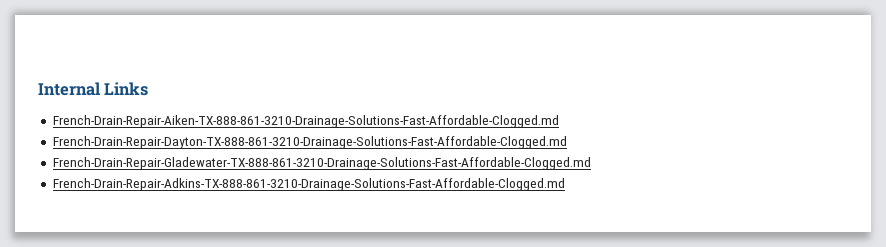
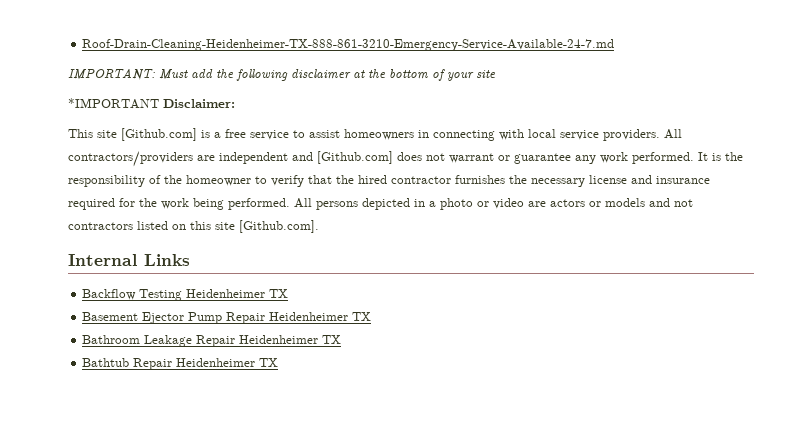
+ Roof-Drain-Cleaning-Heidenheimer-TX-888-861-3210-Emergency-Service-Available-24-7.md
+ IMPORTANT: Must add the following disclaimer at the bottom of your site
+ *IMPORTANT Disclaimer:
+ This site [Github.com] is a free service to assist homeowners in connecting with local service providers. All contractors/providers are independent and [Github.com] does not warrant or guarantee any work performed. It is the responsibility of the homeowner to verify that the hired contractor furnishes the necessary license and insurance required for the work being performed. All persons depicted in a photo or video are actors or models and not contractors listed on this site [Github.com].
  Internal Links
- French-Drain-Repair-Aiken-TX-888-861-3210-Drainage-Solutions-Fast-Affordable-Clogged.md
- French-Drain-Repair-Dayton-TX-888-861-3210-Drainage-Solutions-Fast-Affordable-Clogged.md
- French-Drain-Repair-Gladewater-TX-888-861-3210-Drainage-Solutions-Fast-Affordable-Clogged.md
- French-Drain-Repair-Adkins-TX-888-861-3210-Drainage-Solutions-Fast-Affordable-Clogged.md
+ Backflow Testing Heidenheimer TX
+ Basement Ejector Pump Repair Heidenheimer TX
+ Bathroom Leakage Repair Heidenheimer TX
+ Bathtub Repair Heidenheimer TX

